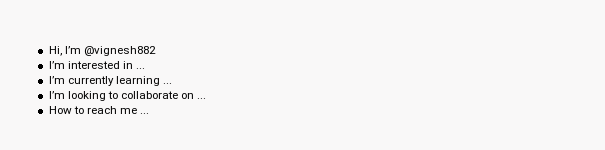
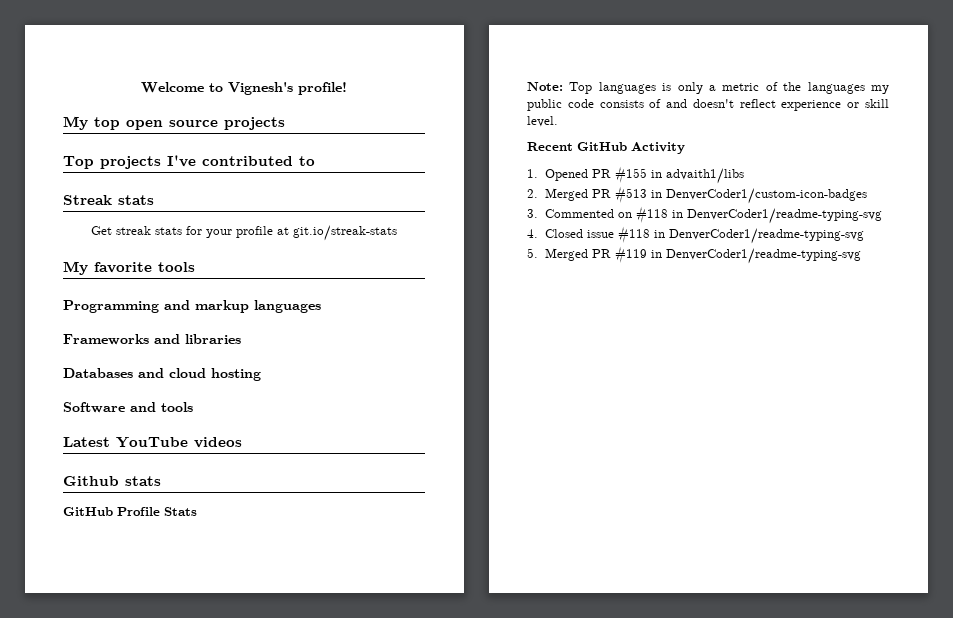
- Hi, I’m @vignesh882
- I’m interested in ...
- I’m currently learning ...
- I’m looking to collaborate on ...
- How to reach me ...
+ Welcome to Vignesh's profile!
+ My top open source projects
+ Top projects I've contributed to
+ Streak stats
+ Get streak stats for your profile at git.io/streak-stats
+ My favorite tools
+ Programming and markup languages
+ Frameworks and libraries
+ Databases and cloud hosting
+ Software and tools
+ Latest YouTube videos
+ Github stats
+ GitHub Profile Stats
+ Note: Top languages is only a metric of the languages my public code consists of and doesn't reflect experience or skill level.
+ Recent GitHub Activity
+ 1. Opened PR #155 in advaith1/libs
+ 2. Merged PR #513 in DenverCoder1/custom-icon-badges
+ 3. Commented on #118 in DenverCoder1/readme-typing-svg
+ 4. Closed issue #118 in DenverCoder1/readme-typing-svg
+ 5. Merged PR #119 in DenverCoder1/readme-typing-svg

